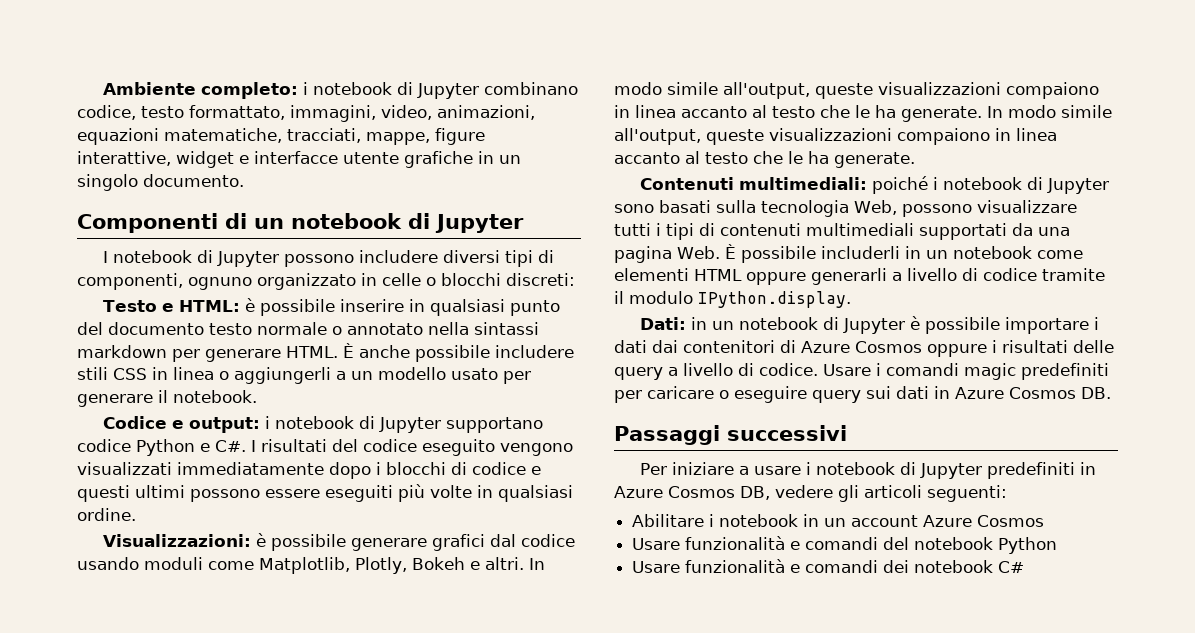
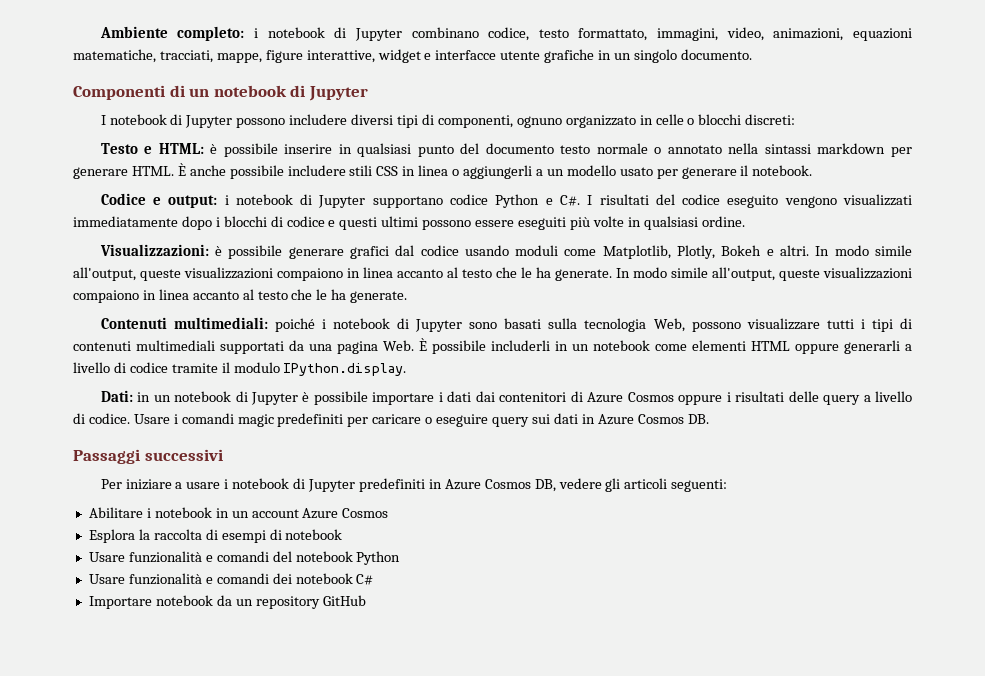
+ Esplora la raccolta di esempi di notebook
+ Importare notebook da un repository GitHub

